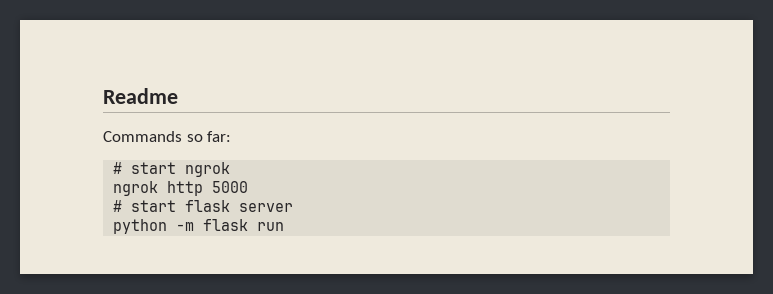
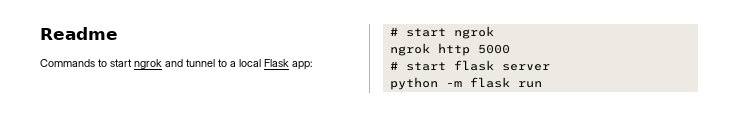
- Commands so far:
+ Commands to start ngrok and tunnel to a local Flask app:

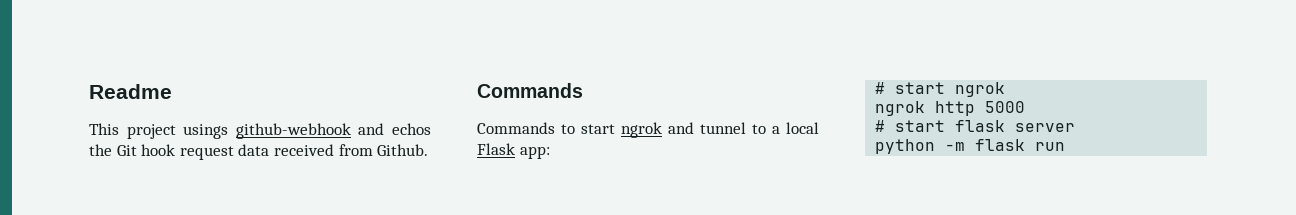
+ This project usings github-webhook and echos the Git hook request data received from Github.
+ Commands

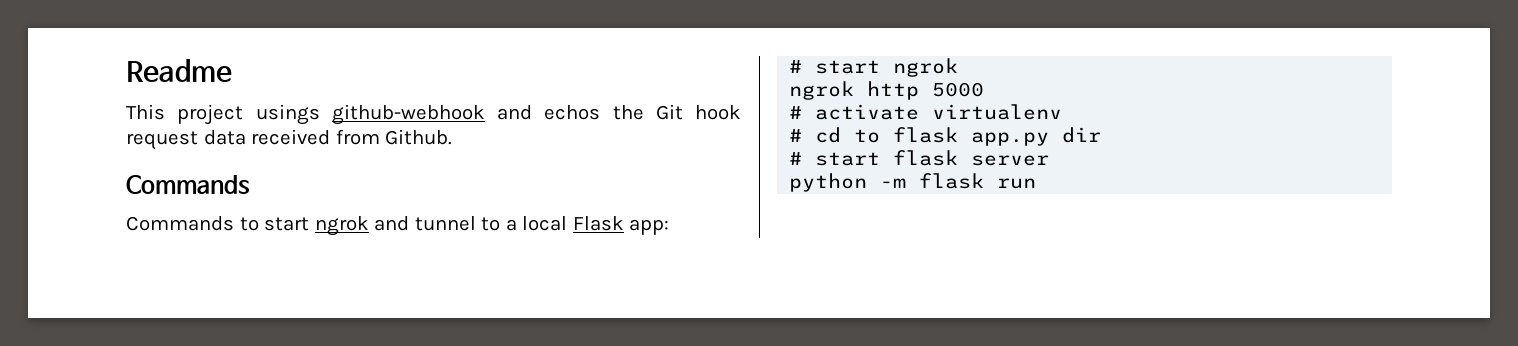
+ # activate virtualenv
+ # cd to flask app.py dir

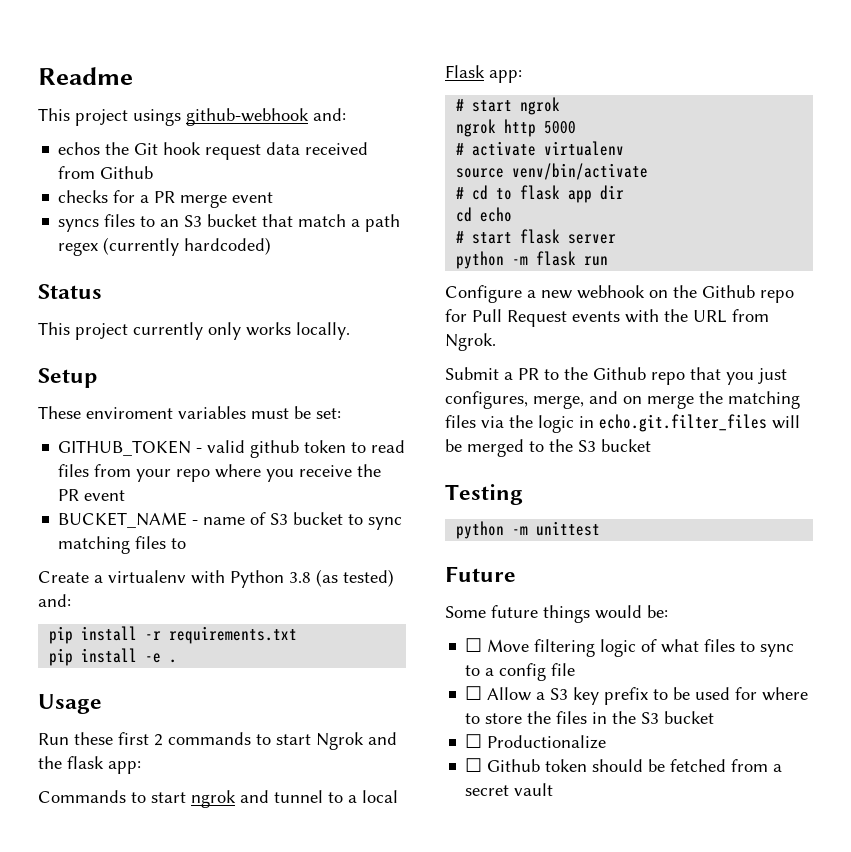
- This project usings github-webhook and echos the Git hook request data received from Github.
- Commands
+ This project usings github-webhook and:
+ echos the Git hook request data received from Github
+ checks for a PR merge event
+ syncs files to an S3 bucket that match a path regex (currently hardcoded)
+ Status
+ This project currently only works locally.
+ Setup
+ These enviroment variables must be set:
+ GITHUB_TOKEN - valid github token to read files from your repo where you receive the PR event
+ BUCKET_NAME - name of S3 bucket to sync matching files to
+ Create a virtualenv with Python 3.8 (as tested) and:
+ pip install -r requirements.txt
+ pip install -e .
+ Usage
+ Run these first 2 commands to start Ngrok and the flask app:
+ source venv/bin/activate
- # cd to flask app.py dir
+ # cd to flask app dir
+ cd echo
+ Configure a new webhook on the Github repo for Pull Request events with the URL from Ngrok.
+ Submit a PR to the Github repo that you just configures, merge, and on merge the matching files via the logic in echo.git.filter_files will be merged to the S3 bucket
+ Testing
+ python -m unittest
+ Future
+ Some future things would be:
+ ☐ Move filtering logic of what files to sync to a config file
+ ☐ Allow a S3 key prefix to be used for where to store the files in the S3 bucket
+ ☐ Productionalize
+ ☐ Github token should be fetched from a secret vault

